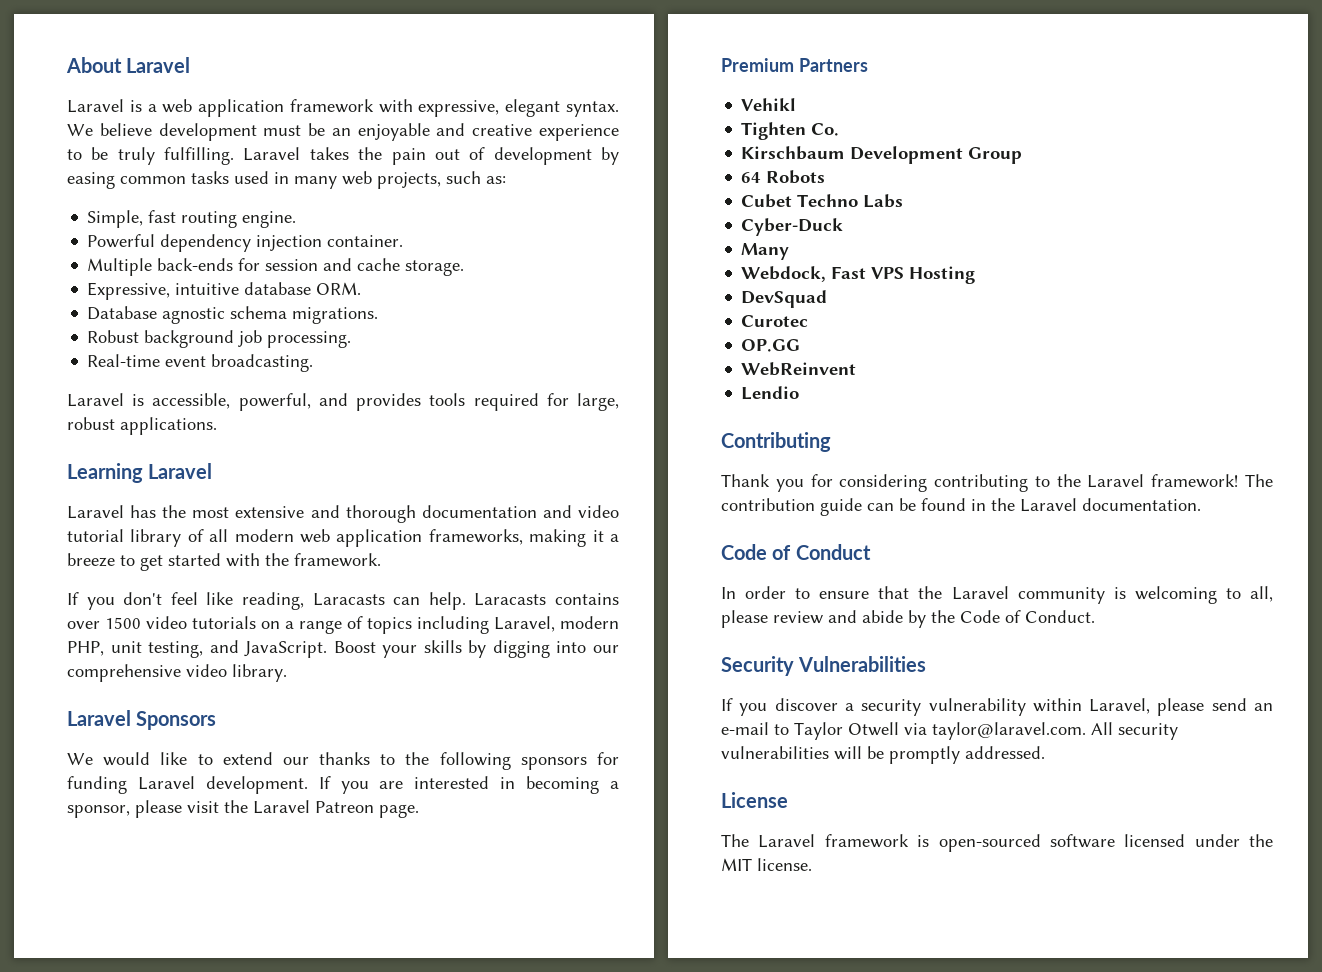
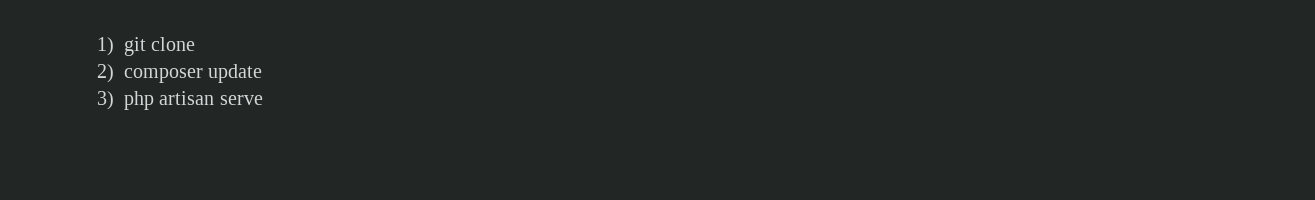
- About Laravel
- Laravel is a web application framework with expressive, elegant syntax. We believe development must be an enjoyable and creative experience to be truly fulfilling. Laravel takes the pain out of development by easing common tasks used in many web projects, such as:
- Simple, fast routing engine.
- Powerful dependency injection container.
- Multiple back-ends for session and cache storage.
- Expressive, intuitive database ORM.
- Database agnostic schema migrations.
- Robust background job processing.
- Real-time event broadcasting.
- Laravel is accessible, powerful, and provides tools required for large, robust applications.
- Learning Laravel
- Laravel has the most extensive and thorough documentation and video tutorial library of all modern web application frameworks, making it a breeze to get started with the framework.
- If you don't feel like reading, Laracasts can help. Laracasts contains over 1500 video tutorials on a range of topics including Laravel, modern PHP, unit testing, and JavaScript. Boost your skills by digging into our comprehensive video library.
- Laravel Sponsors
- We would like to extend our thanks to the following sponsors for funding Laravel development. If you are interested in becoming a sponsor, please visit the Laravel Patreon page.
- Premium Partners
- Vehikl
- Tighten Co.
- Kirschbaum Development Group
- 64 Robots
- Cubet Techno Labs
- Cyber-Duck
- Many
- Webdock, Fast VPS Hosting
- DevSquad
- Curotec
- OP.GG
- WebReinvent
- Lendio
- Contributing
- Thank you for considering contributing to the Laravel framework! The contribution guide can be found in the Laravel documentation.
- Code of Conduct
- In order to ensure that the Laravel community is welcoming to all, please review and abide by the Code of Conduct.
- Security Vulnerabilities
- If you discover a security vulnerability within Laravel, please send an e-mail to Taylor Otwell via taylor@laravel.com. All security vulnerabilities will be promptly addressed.
- License
- The Laravel framework is open-sourced software licensed under the MIT license.
+ 1) git clone
+ 2) composer update
+ 3) php artisan serve

